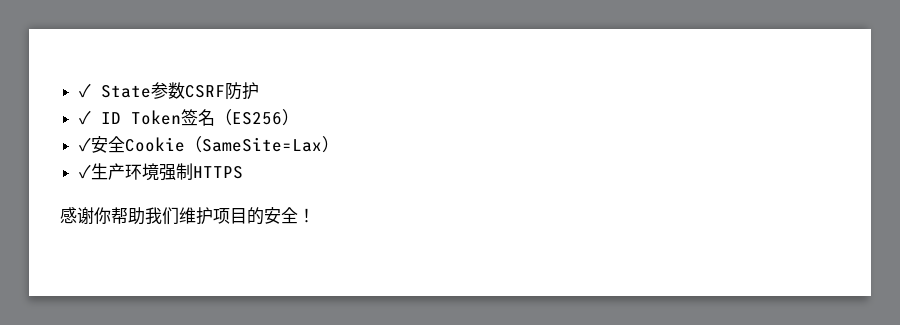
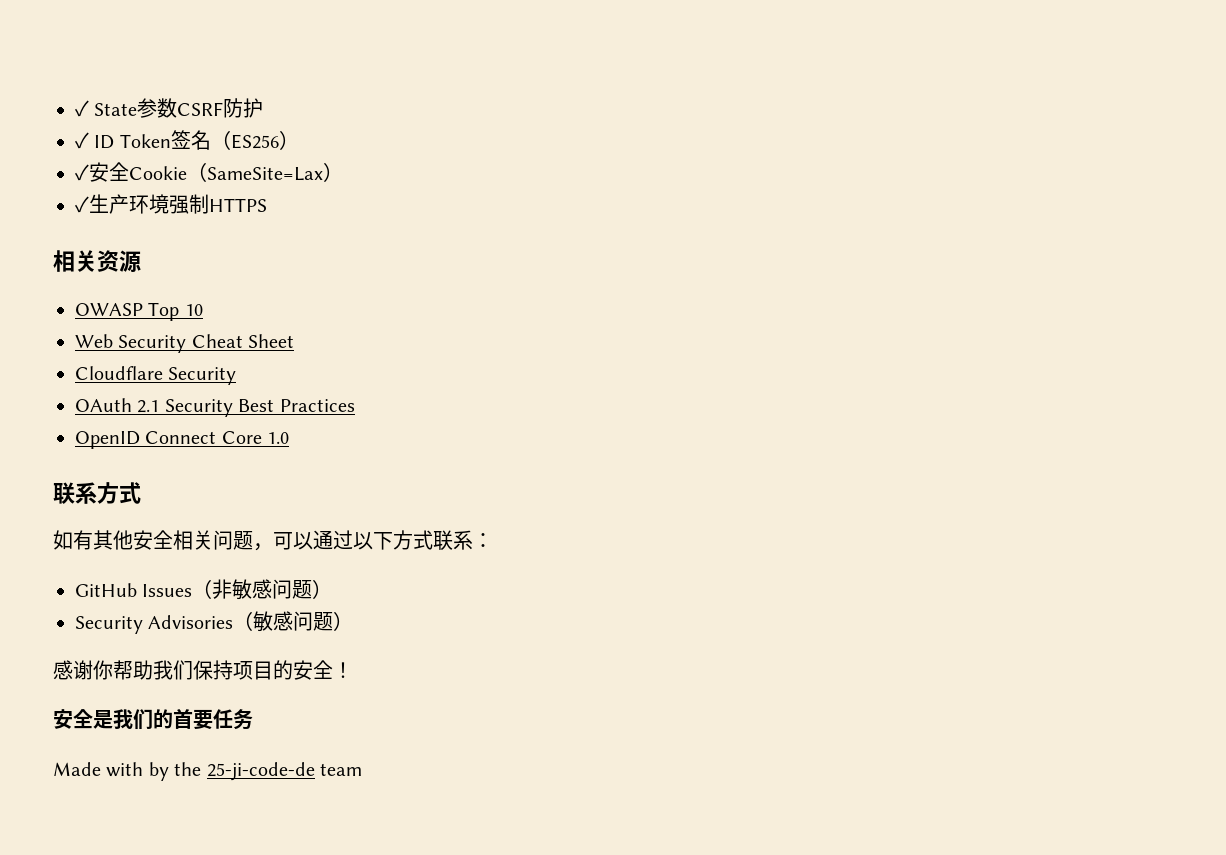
+ 相关资源
+ OWASP Top 10
+ Web Security Cheat Sheet
+ Cloudflare Security
+ OAuth 2.1 Security Best Practices
+ OpenID Connect Core 1.0
+ 联系方式
+ 如有其他安全相关问题，可以通过以下方式联系：
+ GitHub Issues（非敏感问题）
+ Security Advisories（敏感问题）
- 感谢你帮助我们维护项目的安全！
+ 感谢你帮助我们保持项目的安全！
+ 安全是我们的首要任务
+ Made with by the 25-ji-code-de team

